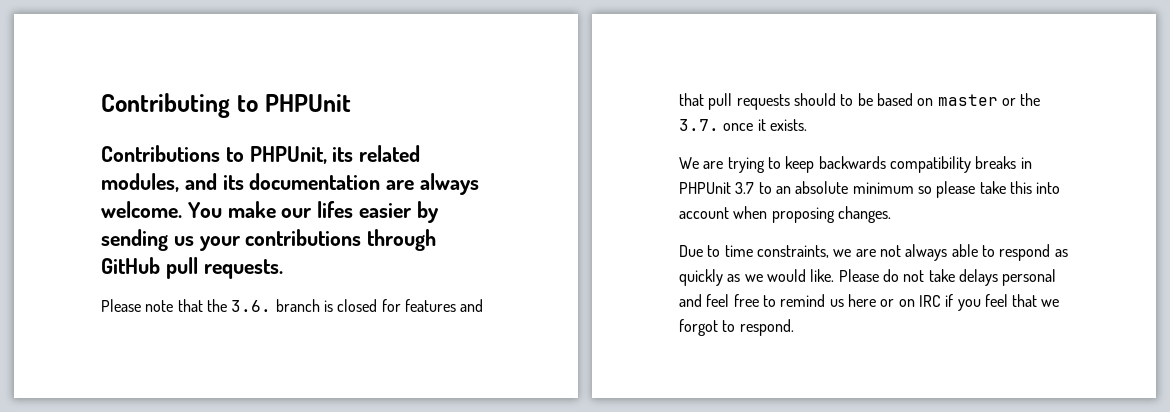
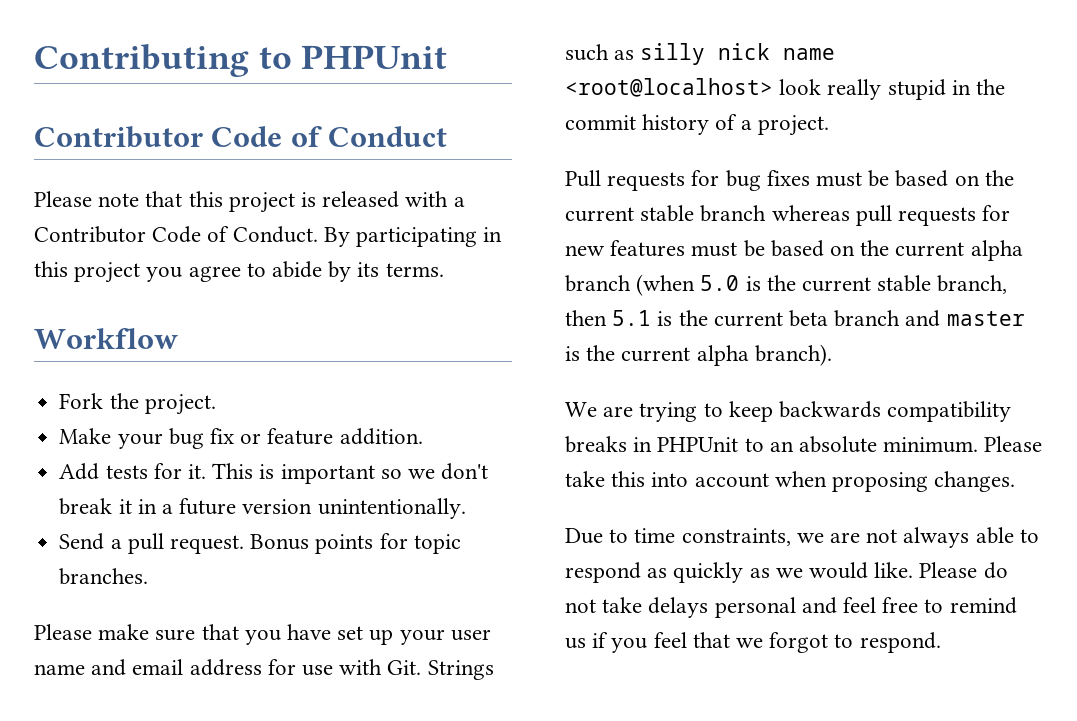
- Contributions to PHPUnit, its related modules, and its documentation are always welcome. You make our lifes easier by sending us your contributions through GitHub pull requests.
- Please note that the 3.6. branch is closed for features and that pull requests should to be based on master or the 3.7. once it exists.
+ Contributor Code of Conduct
+ Please note that this project is released with a Contributor Code of Conduct. By participating in this project you agree to abide by its terms.
+ Workflow
+ Fork the project.
+ Make your bug fix or feature addition.
+ Add tests for it. This is important so we don't break it in a future version unintentionally.
+ Send a pull request. Bonus points for topic branches.
+ Please make sure that you have set up your user name and email address for use with Git. Strings such as silly nick name <root@localhost> look really stupid in the commit history of a project.
+ Pull requests for bug fixes must be based on the current stable branch whereas pull requests for new features must be based on the current alpha branch (when 5.0 is the current stable branch, then 5.1 is the current beta branch and master is the current alpha branch).
- We are trying to keep backwards compatibility breaks in PHPUnit 3.7 to an absolute minimum so please take this into account when proposing changes.
+ We are trying to keep backwards compatibility breaks in PHPUnit to an absolute minimum. Please take this into account when proposing changes.
- Please do not take delays personal and feel free to remind us here or on IRC if you feel that we forgot to respond.
+ Please do not take delays personal and feel free to remind us if you feel that we forgot to respond.

